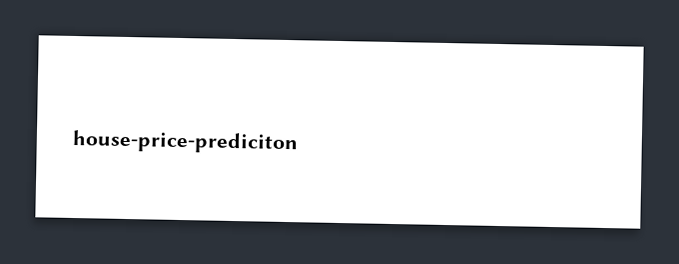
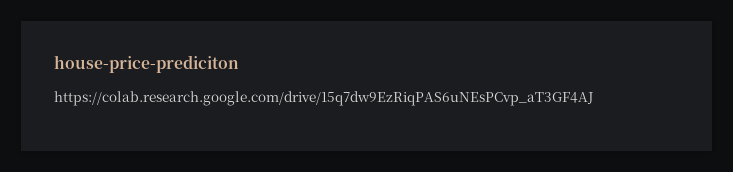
+ https://colab.research.google.com/drive/15q7dw9EzRiqPAS6uNEsPCvp_aT3GF4AJ

